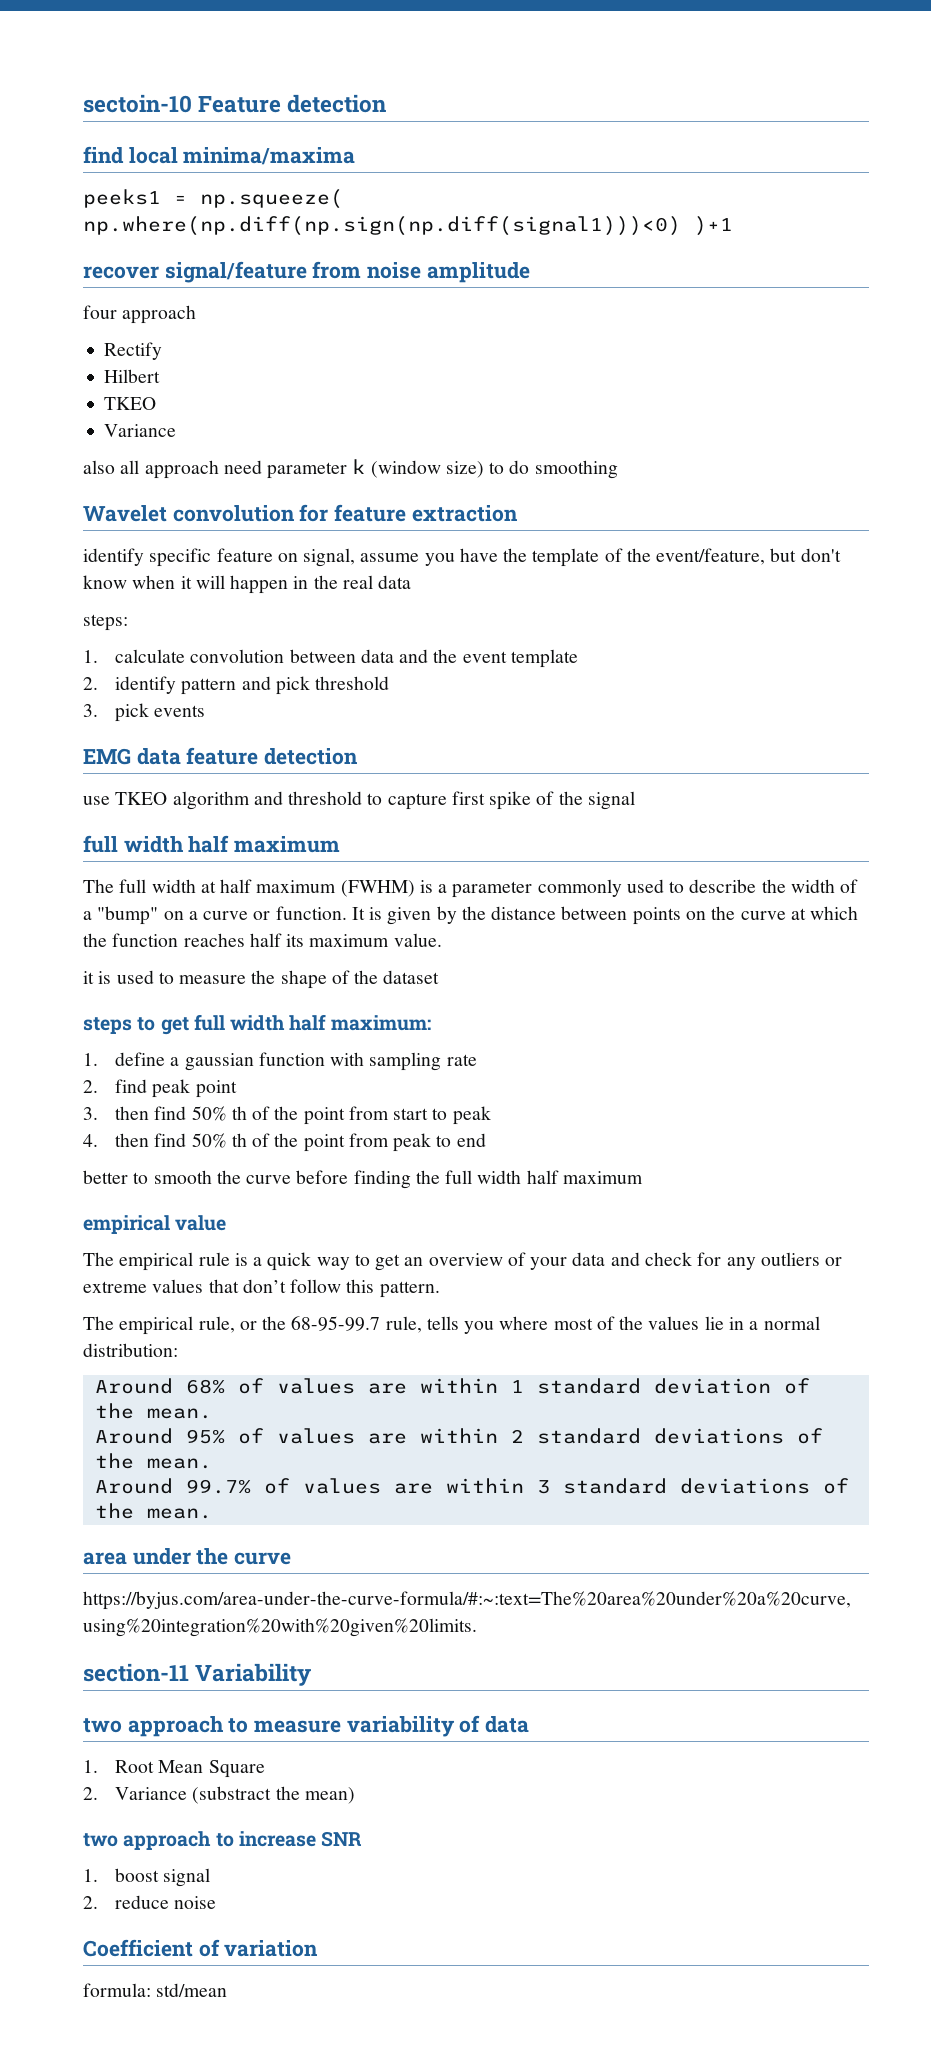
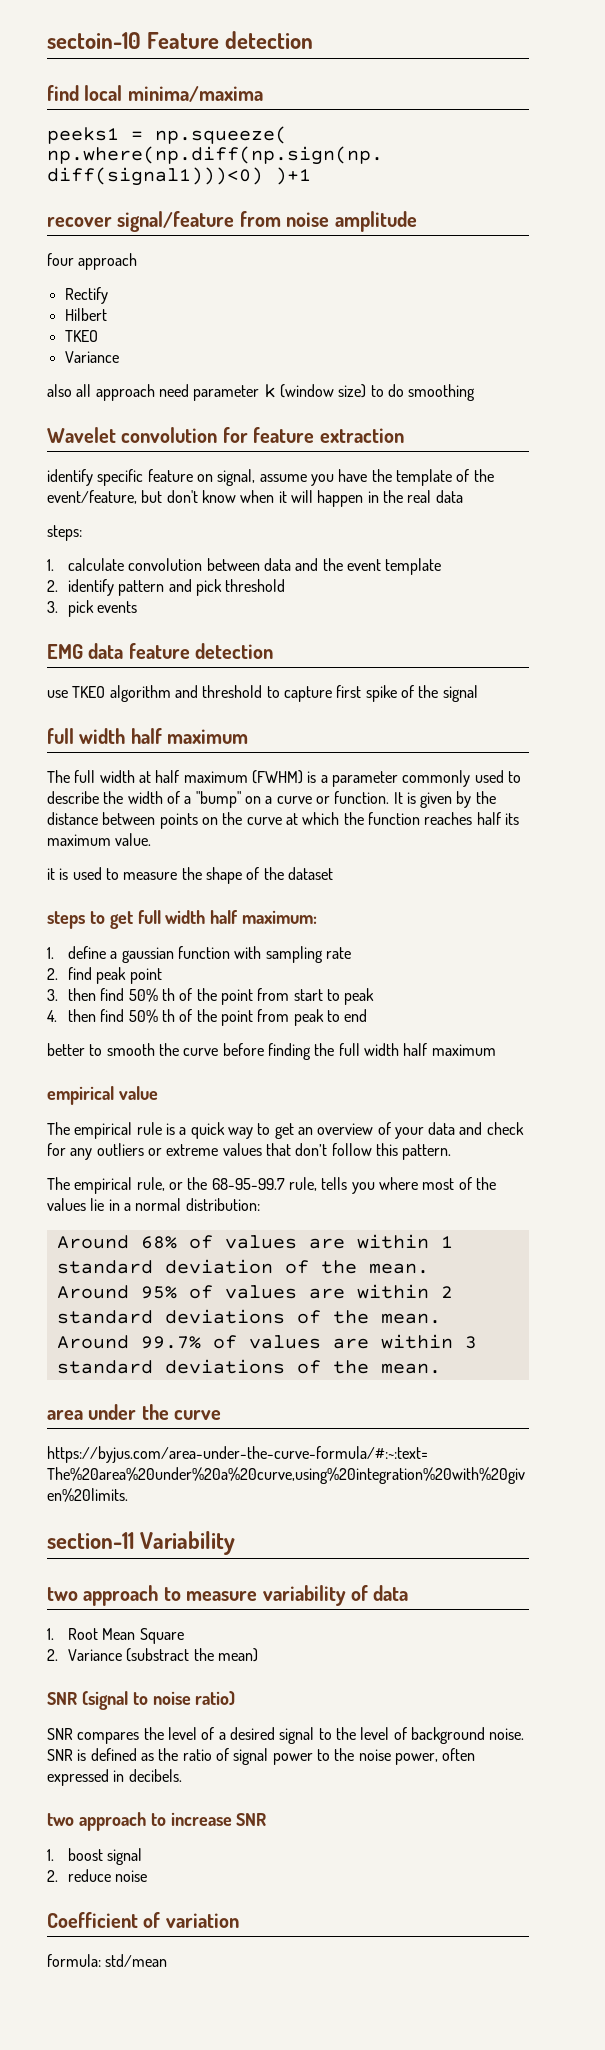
+ SNR (signal to noise ratio)
+ SNR compares the level of a desired signal to the level of background noise. SNR is defined as the ratio of signal power to the noise power, often expressed in decibels.

